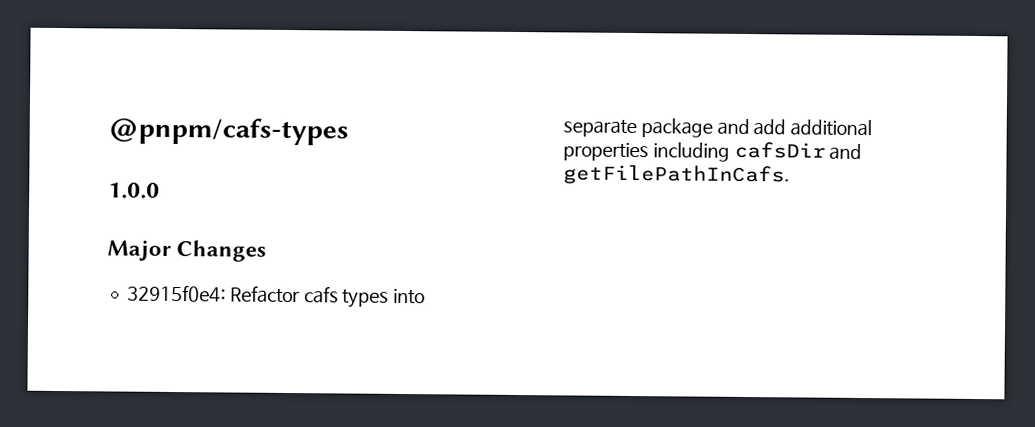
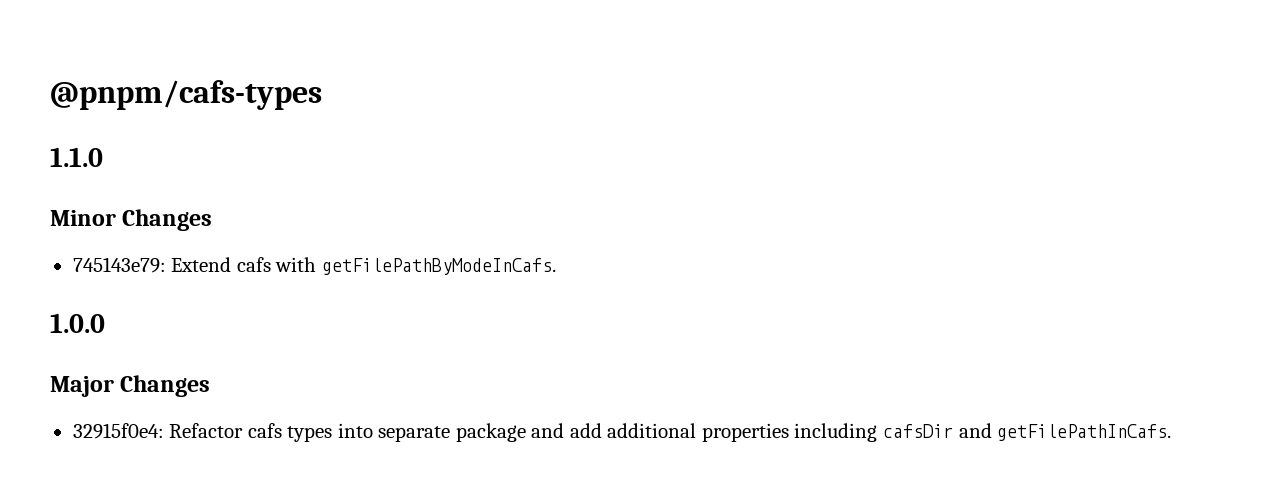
+ 1.1.0
+ Minor Changes
+ 745143e79: Extend cafs with getFilePathByModeInCafs.

